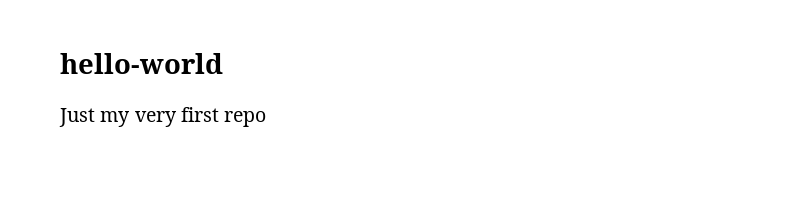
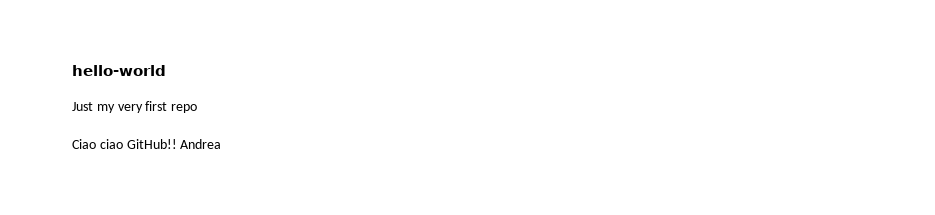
+ Ciao ciao GitHub!! Andrea

